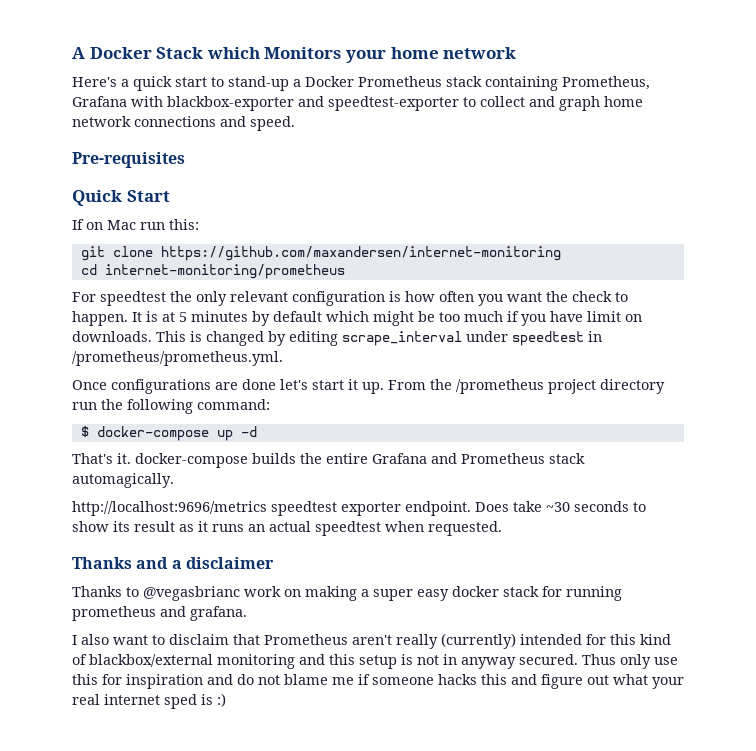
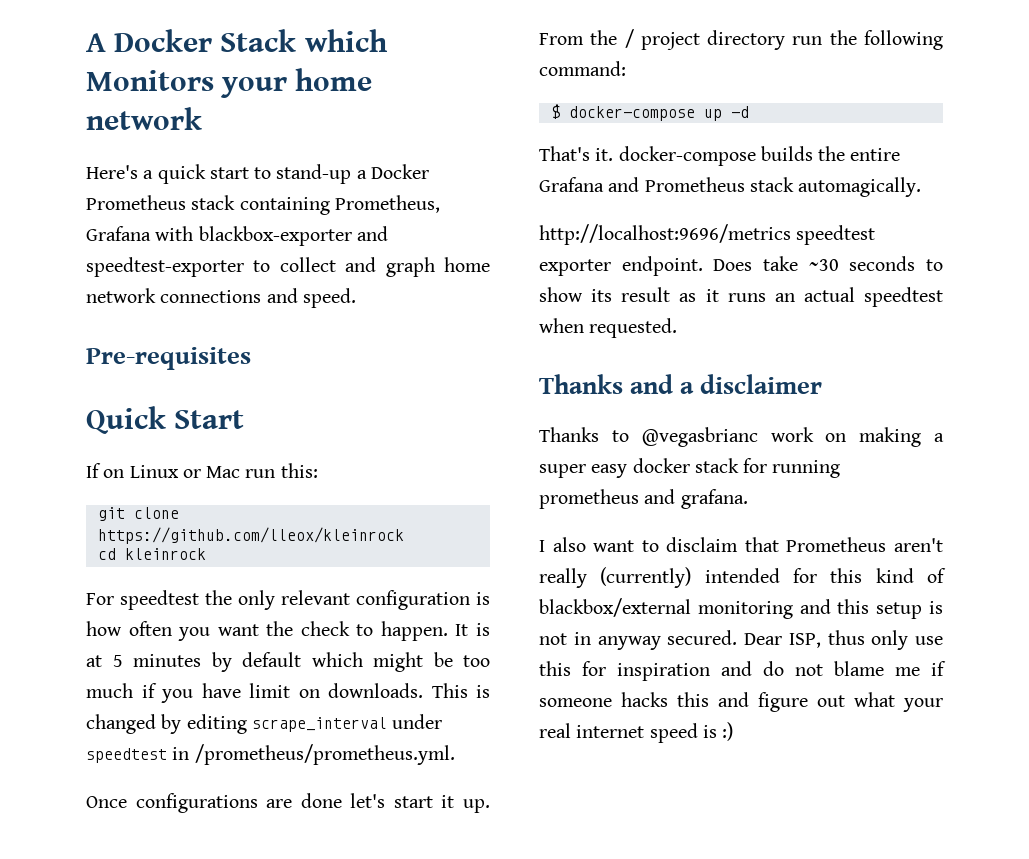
- If on Mac run this:
+ If on Linux or Mac run this:
- git clone https://github.com/maxandersen/internet-monitoring
+ git clone https://github.com/lleox/kleinrock
- cd internet-monitoring/prometheus
+ cd kleinrock
- From the /prometheus project directory run the following command:
+ From the / project directory run the following command:
- Thus only use this for inspiration and do not blame me if someone hacks this and figure out what your real internet sped is :)
+ Dear ISP, thus only use this for inspiration and do not blame me if someone hacks this and figure out what your real internet speed is :)

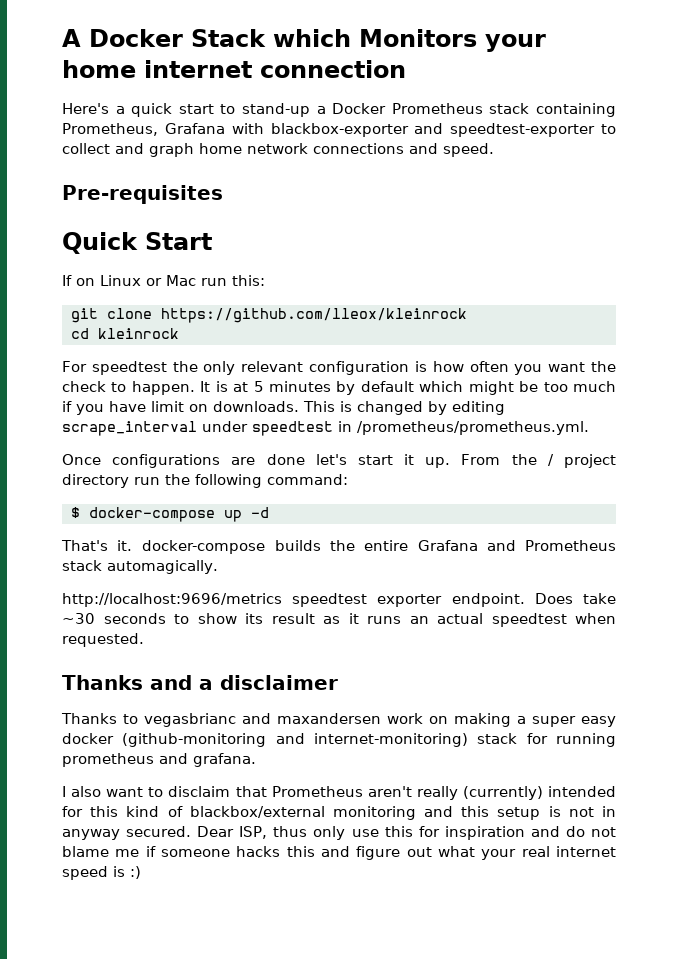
- A Docker Stack which Monitors your home network
+ A Docker Stack which Monitors your home internet connection
- Thanks to @vegasbrianc work on making a super easy docker stack for running prometheus and grafana.
+ Thanks to vegasbrianc and maxandersen work on making a super easy docker (github-monitoring and internet-monitoring) stack for running prometheus and grafana.

